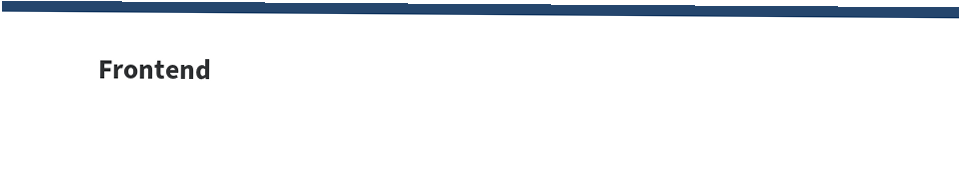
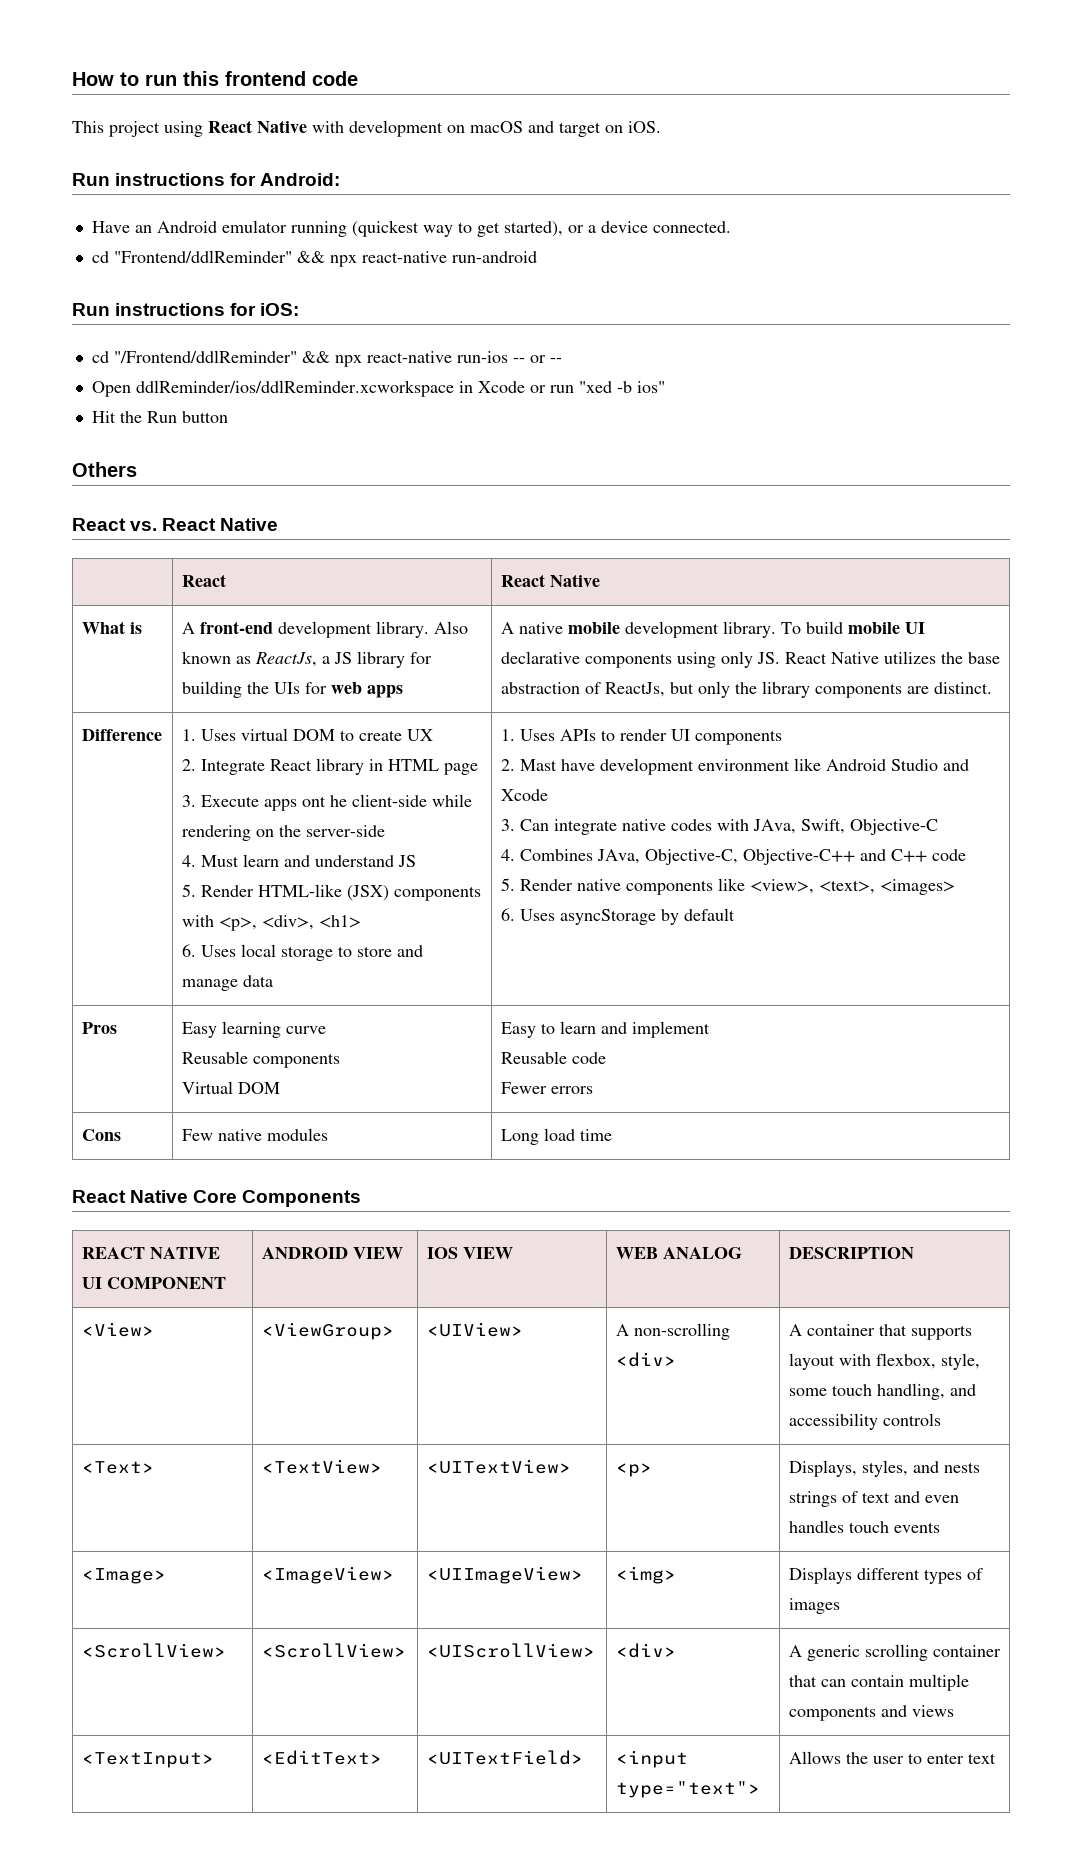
- Frontend
+ How to run this frontend code
+ This project using React Native with development on macOS and target on iOS.
+ Run instructions for Android:
+ Have an Android emulator running (quickest way to get started), or a device connected.
+ cd "Frontend/ddlReminder" && npx react-native run-android
+ Run instructions for iOS:
+ cd "/Frontend/ddlReminder" && npx react-native run-ios -- or --
+ Open ddlReminder/ios/ddlReminder.xcworkspace in Xcode or run "xed -b ios"
+ Hit the Run button
+ Others
+ React vs. React Native
+ | React | React Native
+ What is | A front-end development library. Also known as ReactJs, a JS library for building the UIs for web apps | A native mobile development library. To build mobile UI declarative components using only JS. React Native utilizes the base abstraction of ReactJs, but only the library components are distinct.
+ Difference | 1. Uses virtual DOM to create UX
+ 2. Integrate React library in HTML page
+ 3. Execute apps ont he client-side while rendering on the server-side
+ 4. Must learn and understand JS
+ 5. Render HTML-like (JSX) components with <p>, <div>, <h1>
+ 6. Uses local storage to store and manage data | 1. Uses APIs to render UI components
+ 2. Mast have development environment like Android Studio and Xcode
+ 3. Can integrate native codes with JAva, Swift, Objective-C
+ 4. Combines JAva, Objective-C, Objective-C++ and C++ code
+ 5. Render native components like <view>, <text>, <images>
+ 6. Uses asyncStorage by default
+ Pros | Easy learning curve
+ Reusable components
+ Virtual DOM | Easy to learn and implement
+ Reusable code
+ Fewer errors
+ Cons | Few native modules | Long load time
+ React Native Core Components
+ REACT NATIVE UI COMPONENT | ANDROID VIEW | IOS VIEW | WEB ANALOG | DESCRIPTION
+ <View> | <ViewGroup> | <UIView> | A non-scrolling <div> | A container that supports layout with flexbox, style, some touch handling, and accessibility controls
+ <Text> | <TextView> | <UITextView> | <p> | Displays, styles, and nests strings of text and even handles touch events
+ <Image> | <ImageView> | <UIImageView> | <img> | Displays different types of images
+ <ScrollView> | <ScrollView> | <UIScrollView> | <div> | A generic scrolling container that can contain multiple components and views
+ <TextInput> | <EditText> | <UITextField> | <input type="text"> | Allows the user to enter text

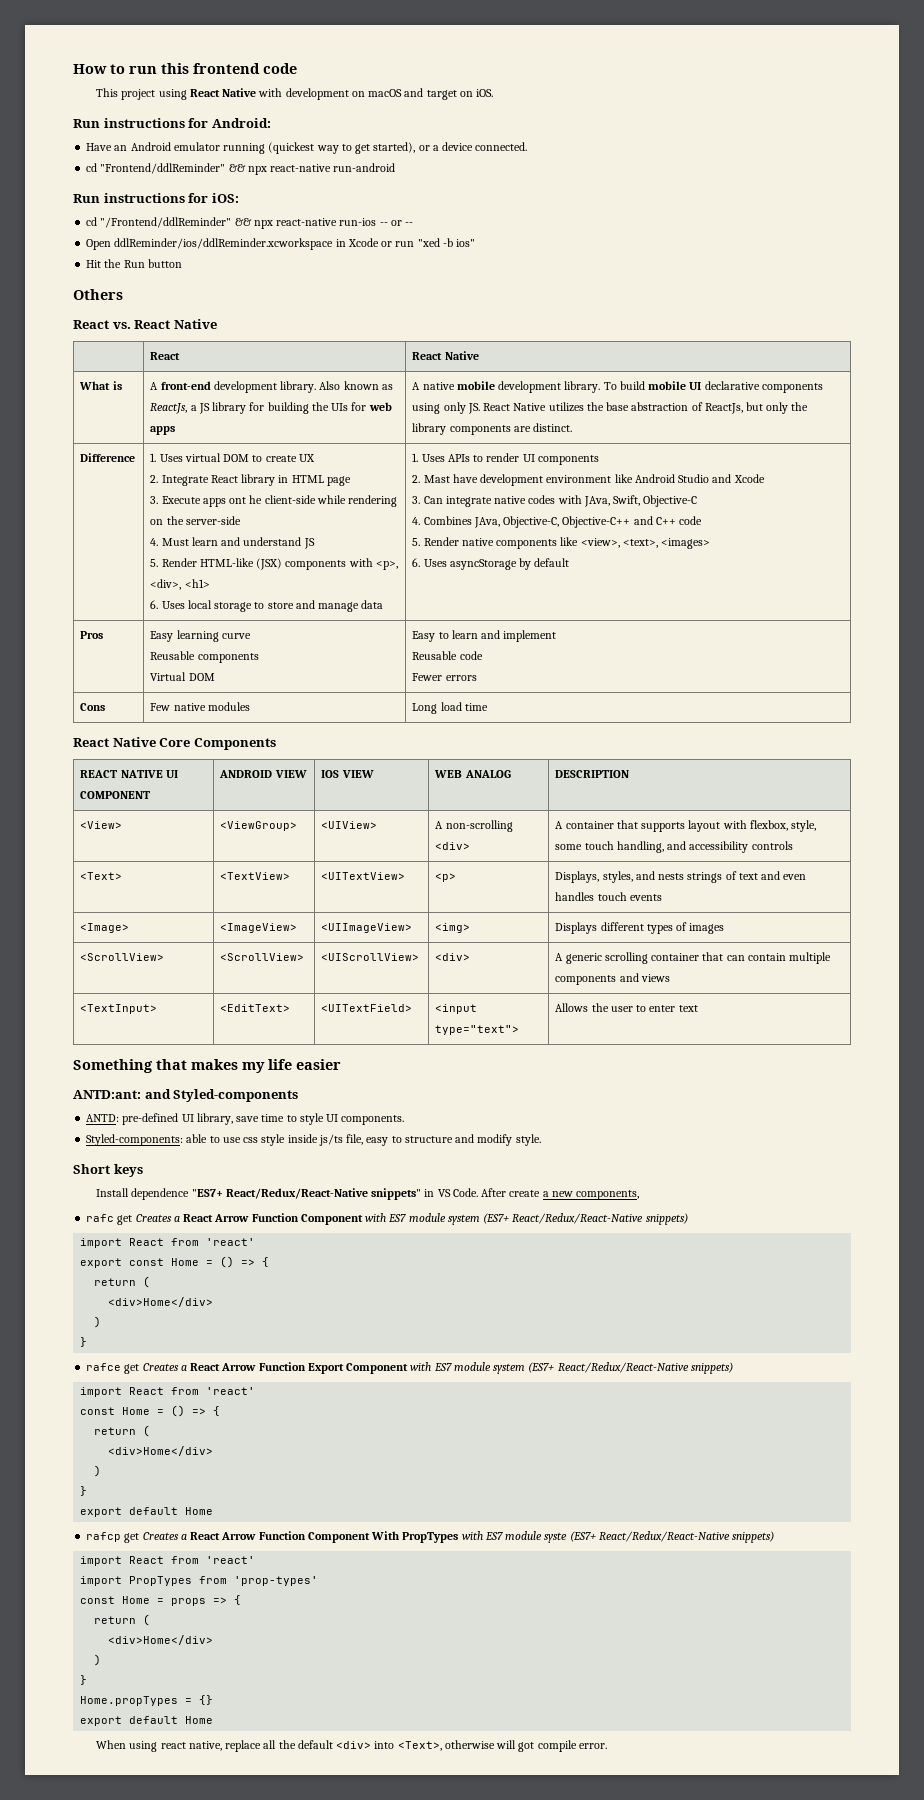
+ Something that makes my life easier
+ ANTD:ant: and Styled-components
+ ANTD: pre-defined UI library, save time to style UI components.
+ Styled-components: able to use css style inside js/ts file, easy to structure and modify style.
+ Short keys
+ Install dependence "ES7+ React/Redux/React-Native snippets" in VS Code. After create a new components,
+ rafc get Creates a React Arrow Function Component with ES7 module system (ES7+ React/Redux/React-Native snippets)
+ import React from 'react'
+ export const Home = () => {
+ return (
+ <div>Home</div>
+ )
+ }
+ rafce get Creates a React Arrow Function Export Component with ES7 module system (ES7+ React/Redux/React-Native snippets)
+ import React from 'react'
+ const Home = () => {
+ return (
+ <div>Home</div>
+ )
+ }
+ export default Home
+ rafcp get Creates a React Arrow Function Component With PropTypes with ES7 module syste (ES7+ React/Redux/React-Native snippets)
+ import React from 'react'
+ import PropTypes from 'prop-types'
+ const Home = props => {
+ return (
+ <div>Home</div>
+ )
+ }
+ Home.propTypes = {}
+ export default Home
+ When using react native, replace all the default <div> into <Text>, otherwise will got compile error.

